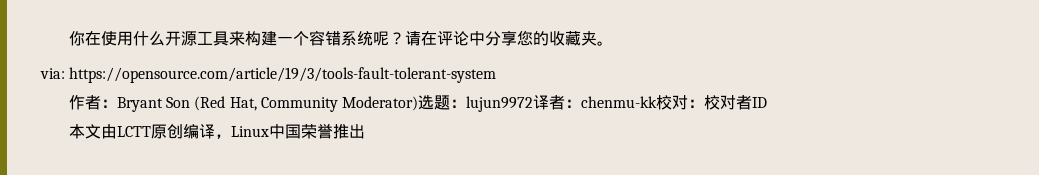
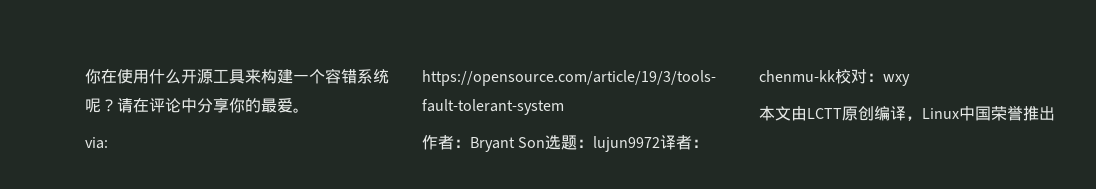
- 请在评论中分享您的收藏夹。
+ 请在评论中分享你的最爱。
- 作者：Bryant Son (Red Hat, Community Moderator)选题：lujun9972译者：chenmu-kk校对：校对者ID
+ 作者：Bryant Son选题：lujun9972译者：chenmu-kk校对：wxy

